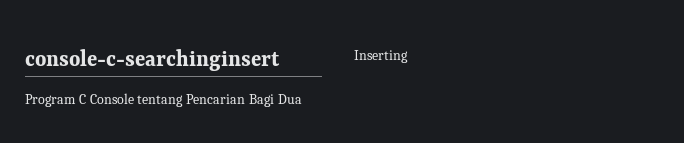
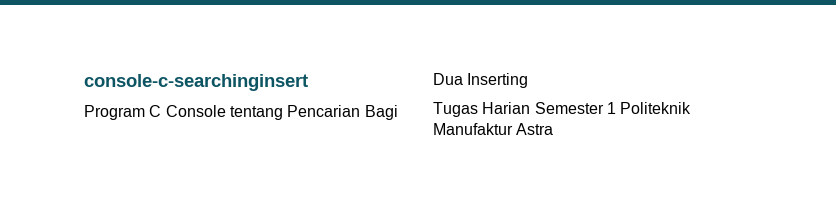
+ Tugas Harian Semester 1 Politeknik Manufaktur Astra

